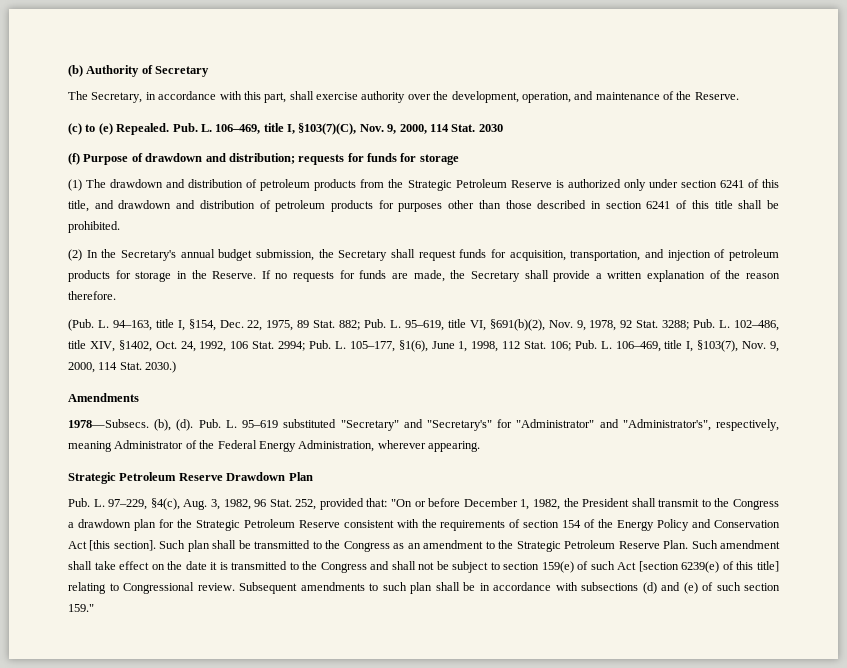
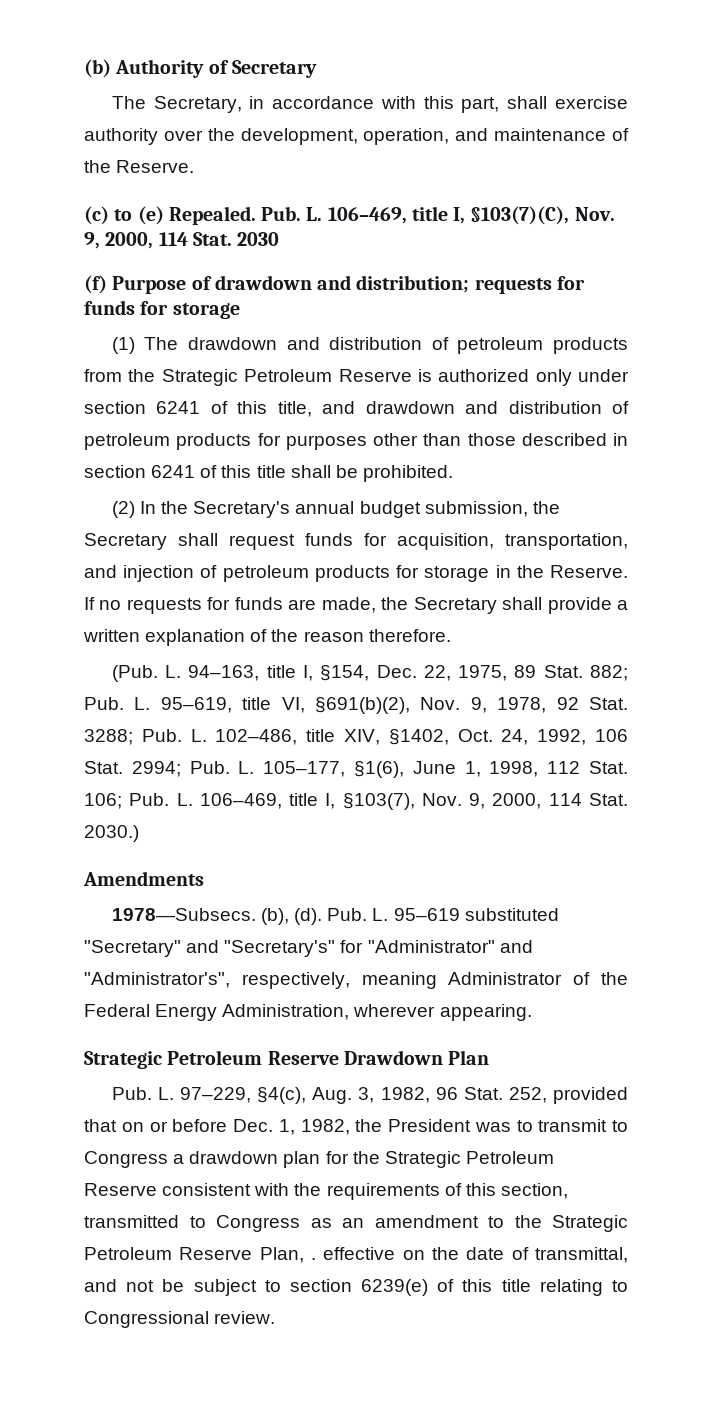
- 252, provided that: "On or before December 1, 1982, the President shall transmit to the Congress a drawdown plan for the Strategic Petroleum Reserve consistent with the requirements of section 154 of the Energy Policy and Conservation Act [this section]. Such plan shall be transmitted to the Congress as an amendment to the Strategic Petroleum Reserve Plan. Such amendment shall take effect on the date it is transmitted to the Congress and shall not be subject to section 159(e) of such Act [section 6239(e) of this title] relating to Congressional review. Subsequent amendments to such plan shall be in accordance with subsections (d) and (e) of such section 159."
+ 252, provided that on or before Dec. 1, 1982, the President was to transmit to Congress a drawdown plan for the Strategic Petroleum Reserve consistent with the requirements of this section, transmitted to Congress as an amendment to the Strategic Petroleum Reserve Plan, . effective on the date of transmittal, and not be subject to section 6239(e) of this title relating to Congressional review.

